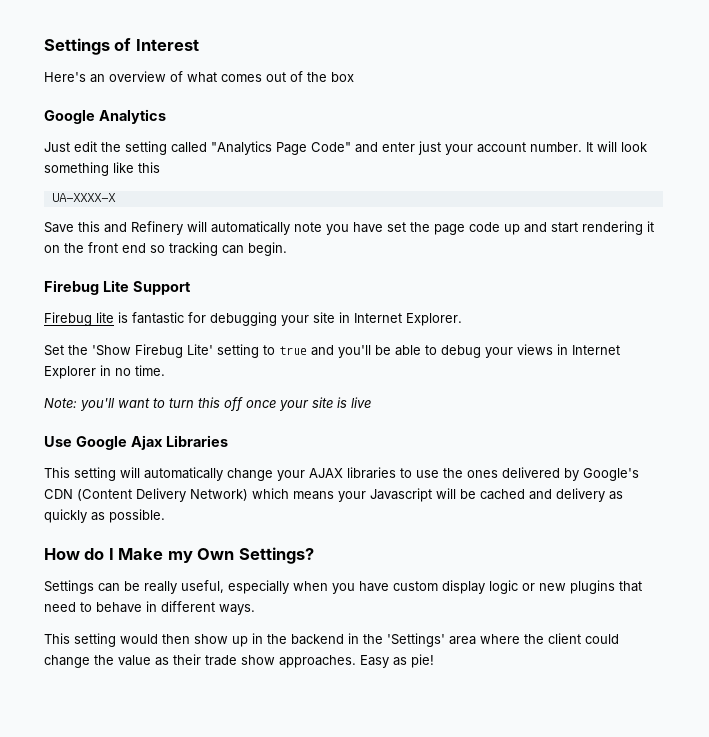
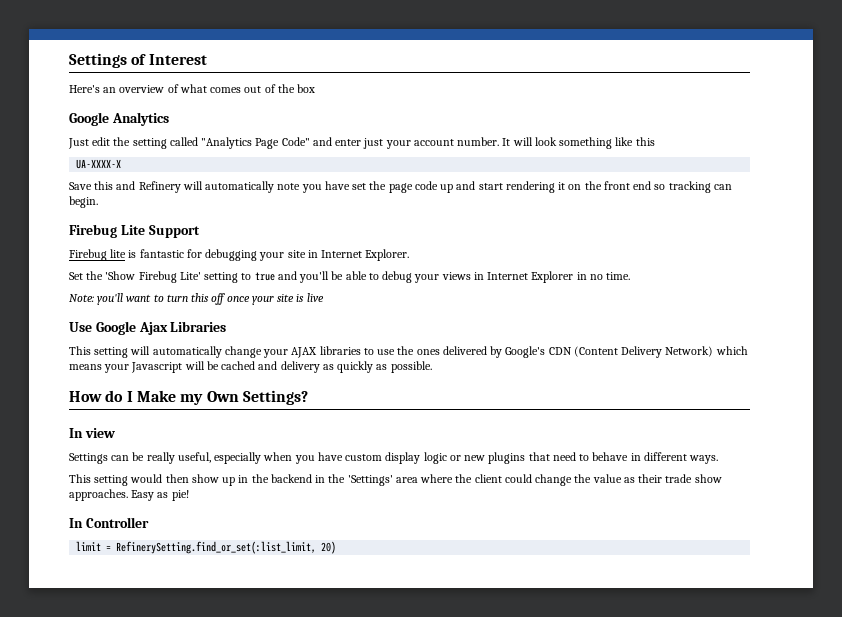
+ In view
+ In Controller
+ limit = RefinerySetting.find_or_set(:list_limit, 20)

